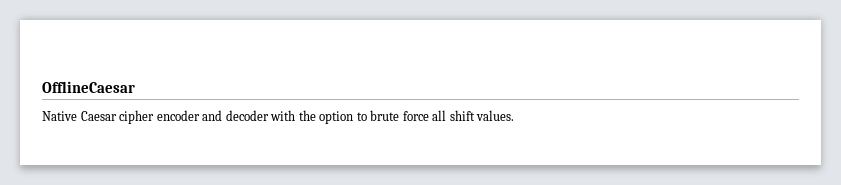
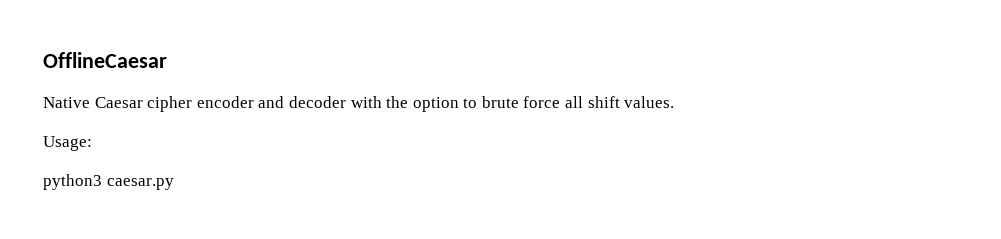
+ Usage:
+ python3 caesar.py

